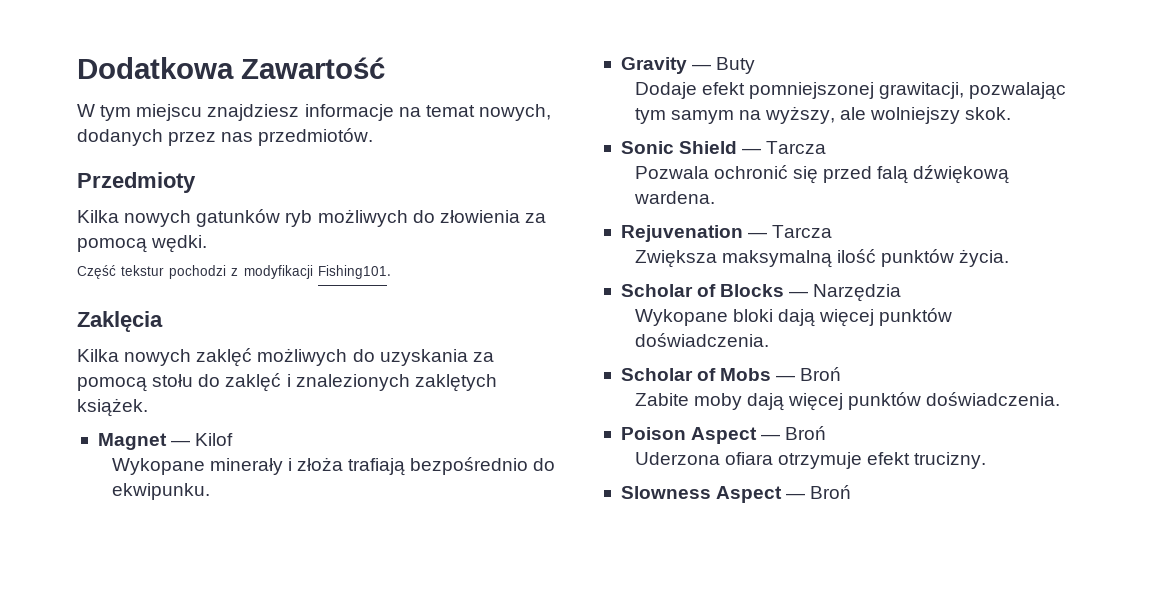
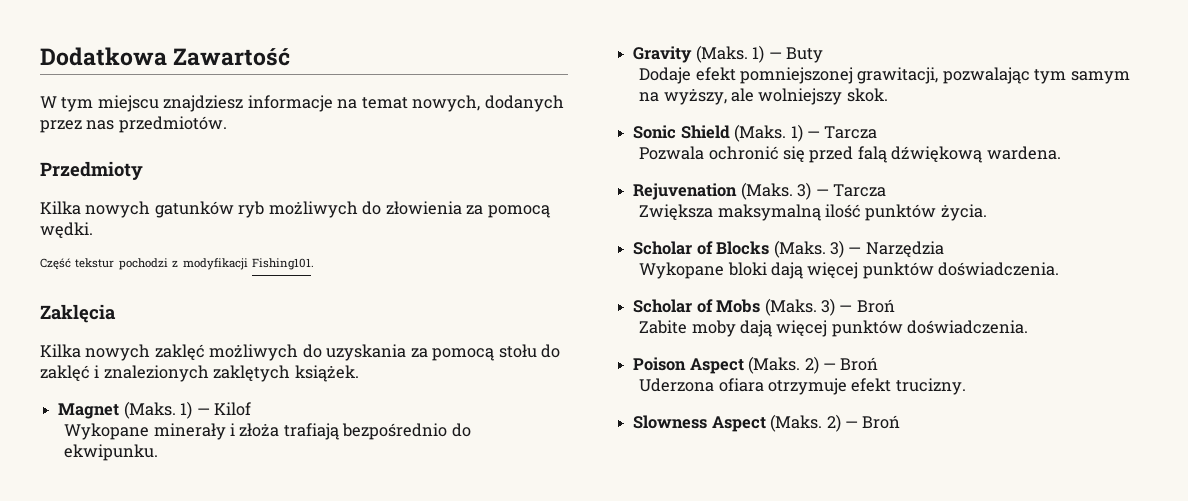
- Magnet — Kilof
+ Magnet (Maks. 1) — Kilof
- Gravity — Buty
+ Gravity (Maks. 1) — Buty
- Sonic Shield — Tarcza
+ Sonic Shield (Maks. 1) — Tarcza
- Rejuvenation — Tarcza
+ Rejuvenation (Maks. 3) — Tarcza
- Scholar of Blocks — Narzędzia
+ Scholar of Blocks (Maks. 3) — Narzędzia
- Scholar of Mobs — Broń
+ Scholar of Mobs (Maks. 3) — Broń
- Poison Aspect — Broń
+ Poison Aspect (Maks. 2) — Broń
- Slowness Aspect — Broń
+ Slowness Aspect (Maks. 2) — Broń

